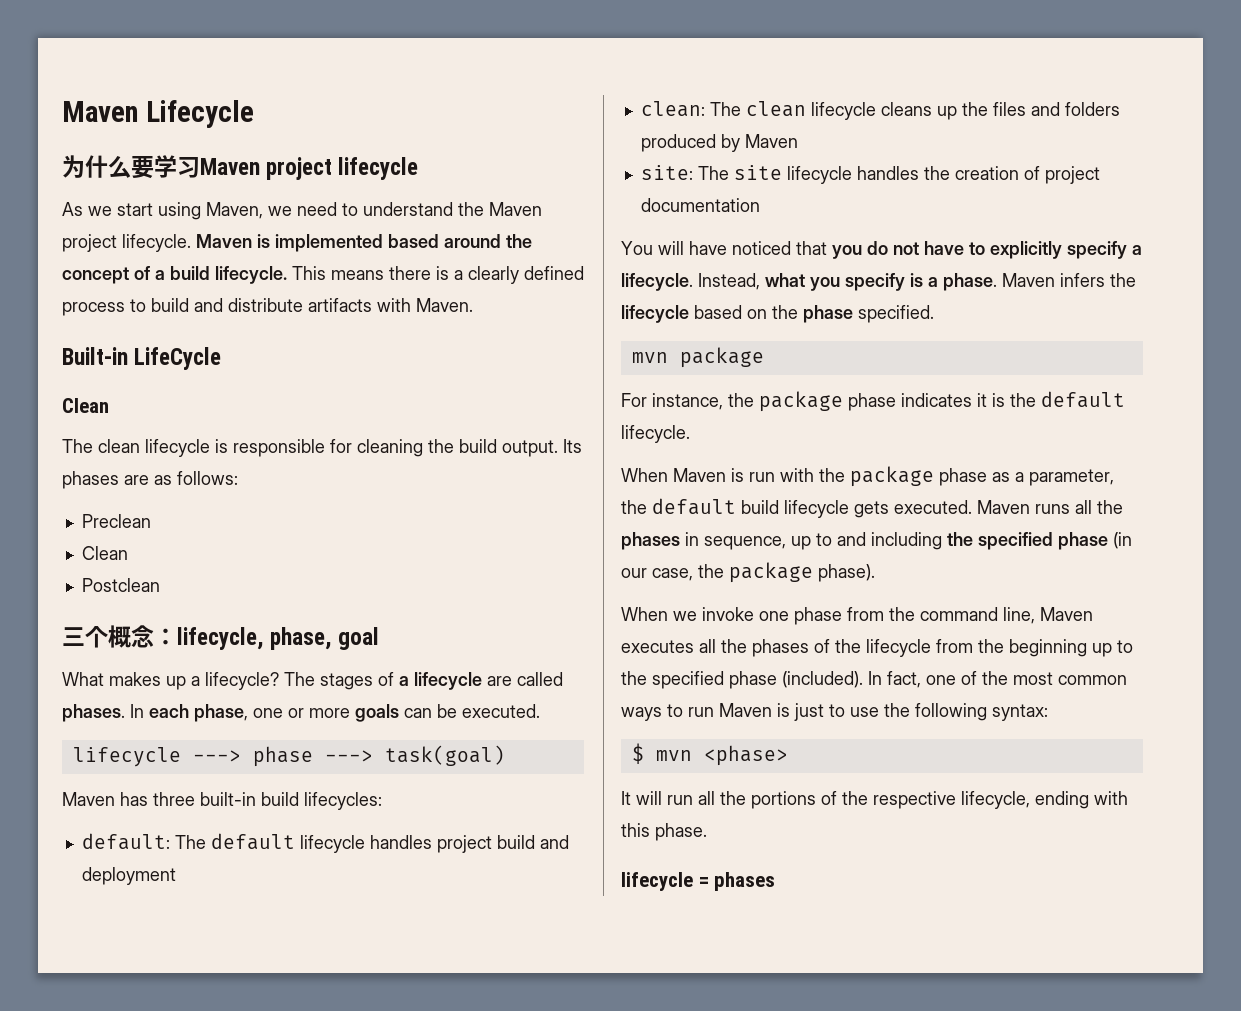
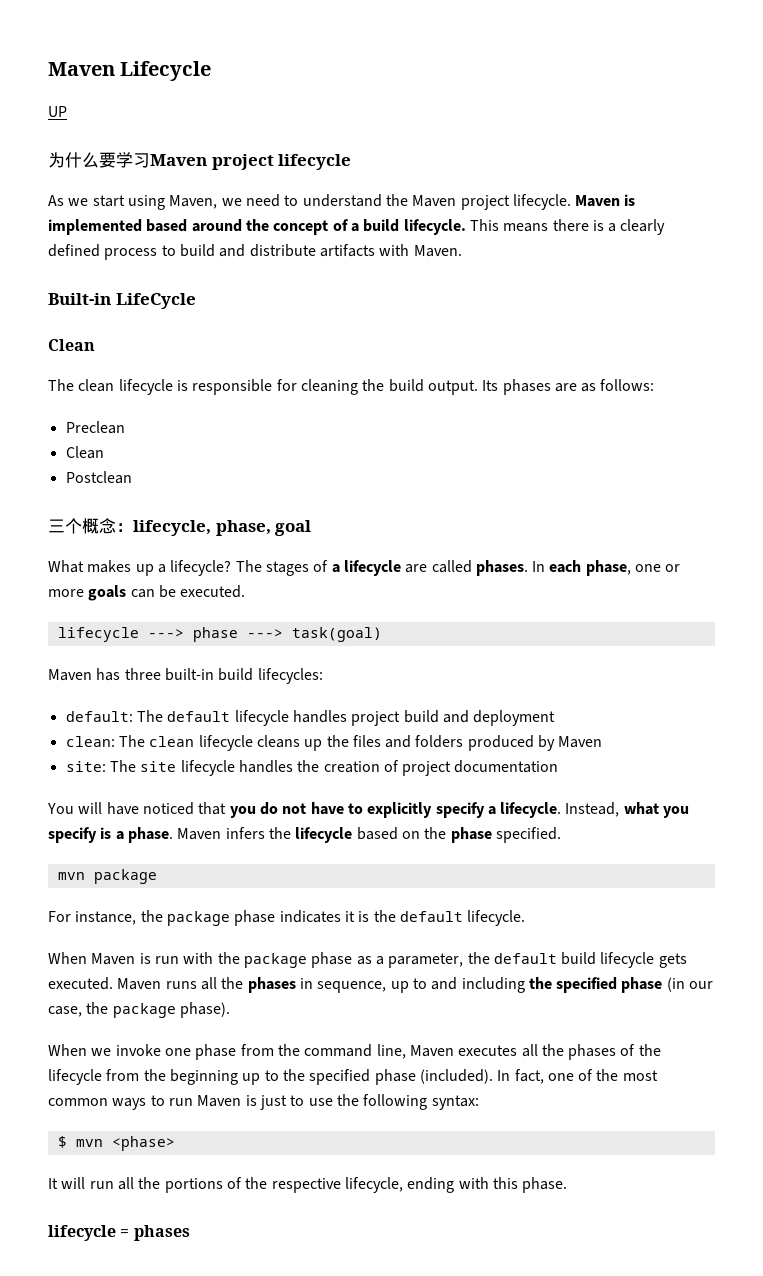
+ UP

